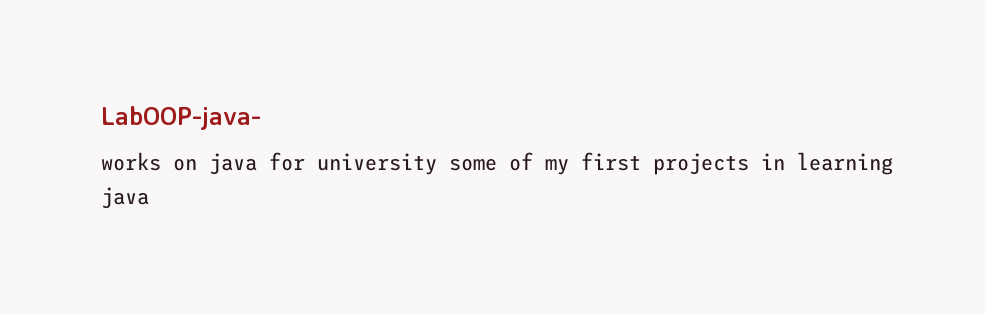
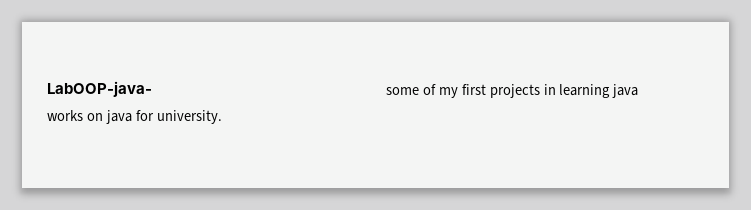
- works on java for university some of my first projects in learning java
+ works on java for university.
+ some of my first projects in learning java

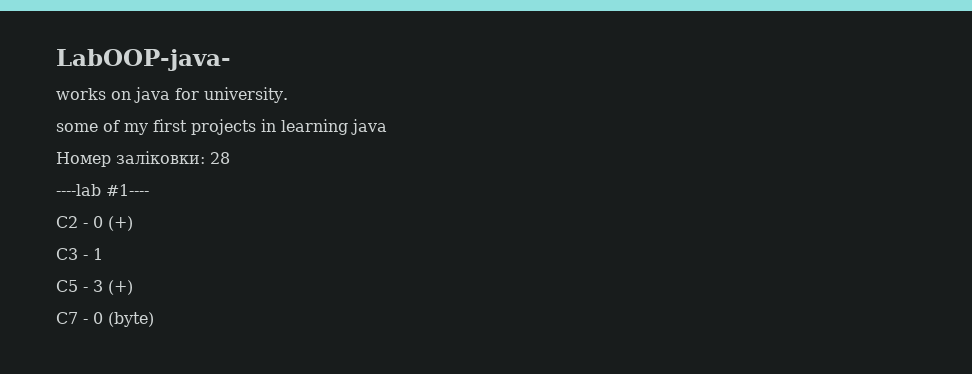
+ Номер заліковки: 28
+ ----lab #1----
+ C2 - 0 (+)
+ C3 - 1
+ C5 - 3 (+)
+ C7 - 0 (byte)

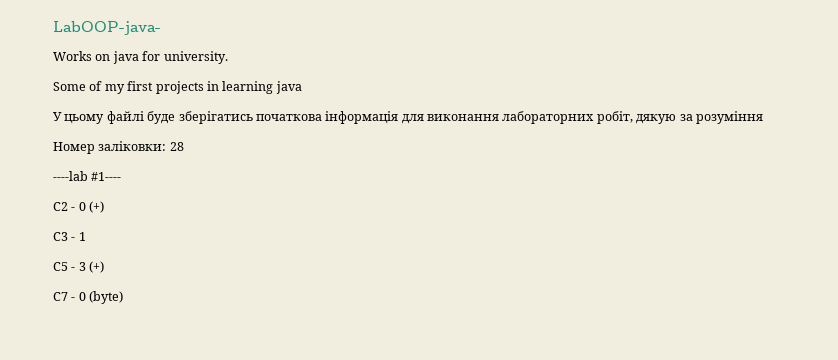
- works on java for university.
+ Works on java for university.
- some of my first projects in learning java
+ Some of my first projects in learning java
+ У цьому файлі буде зберігатись початкова інформація для виконання лабораторних робіт, дякую за розуміння

